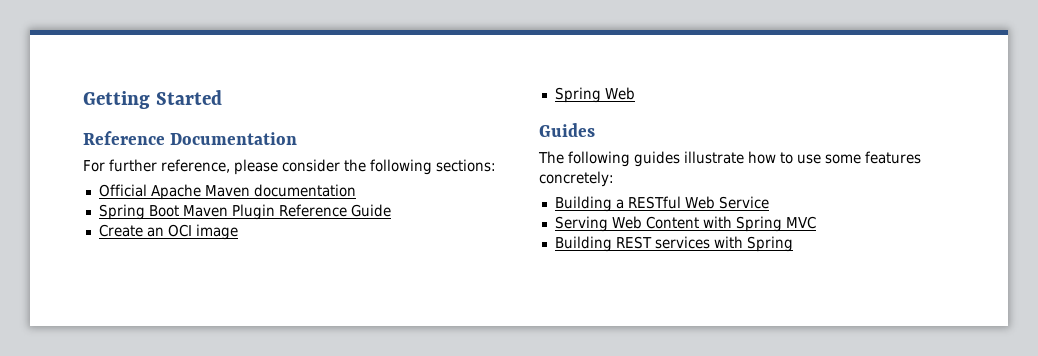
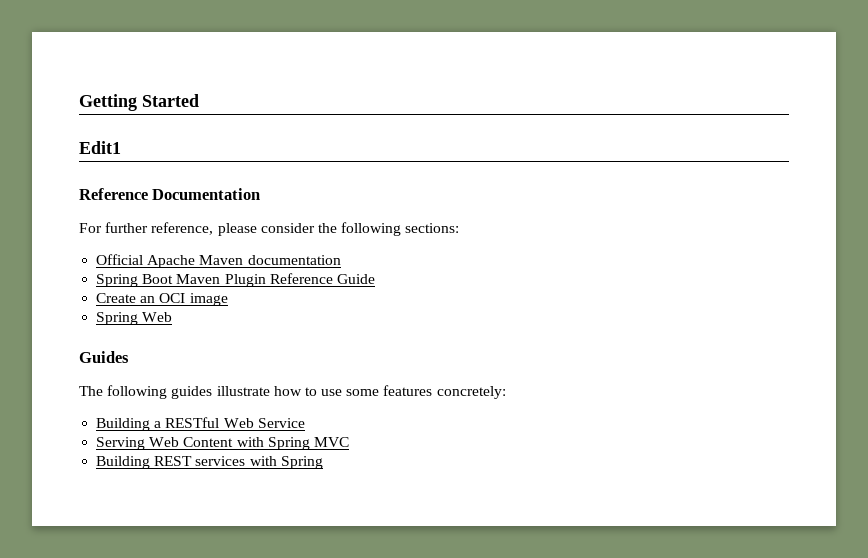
+ Edit1

